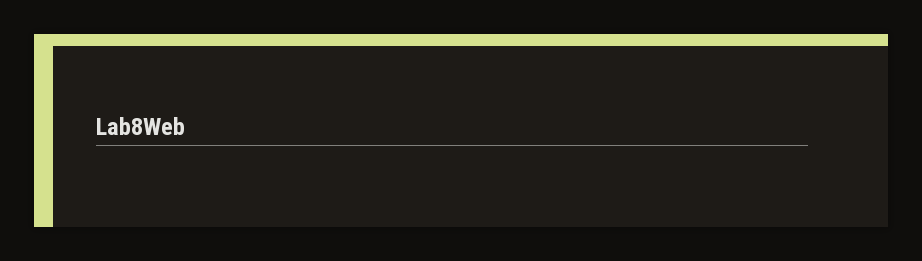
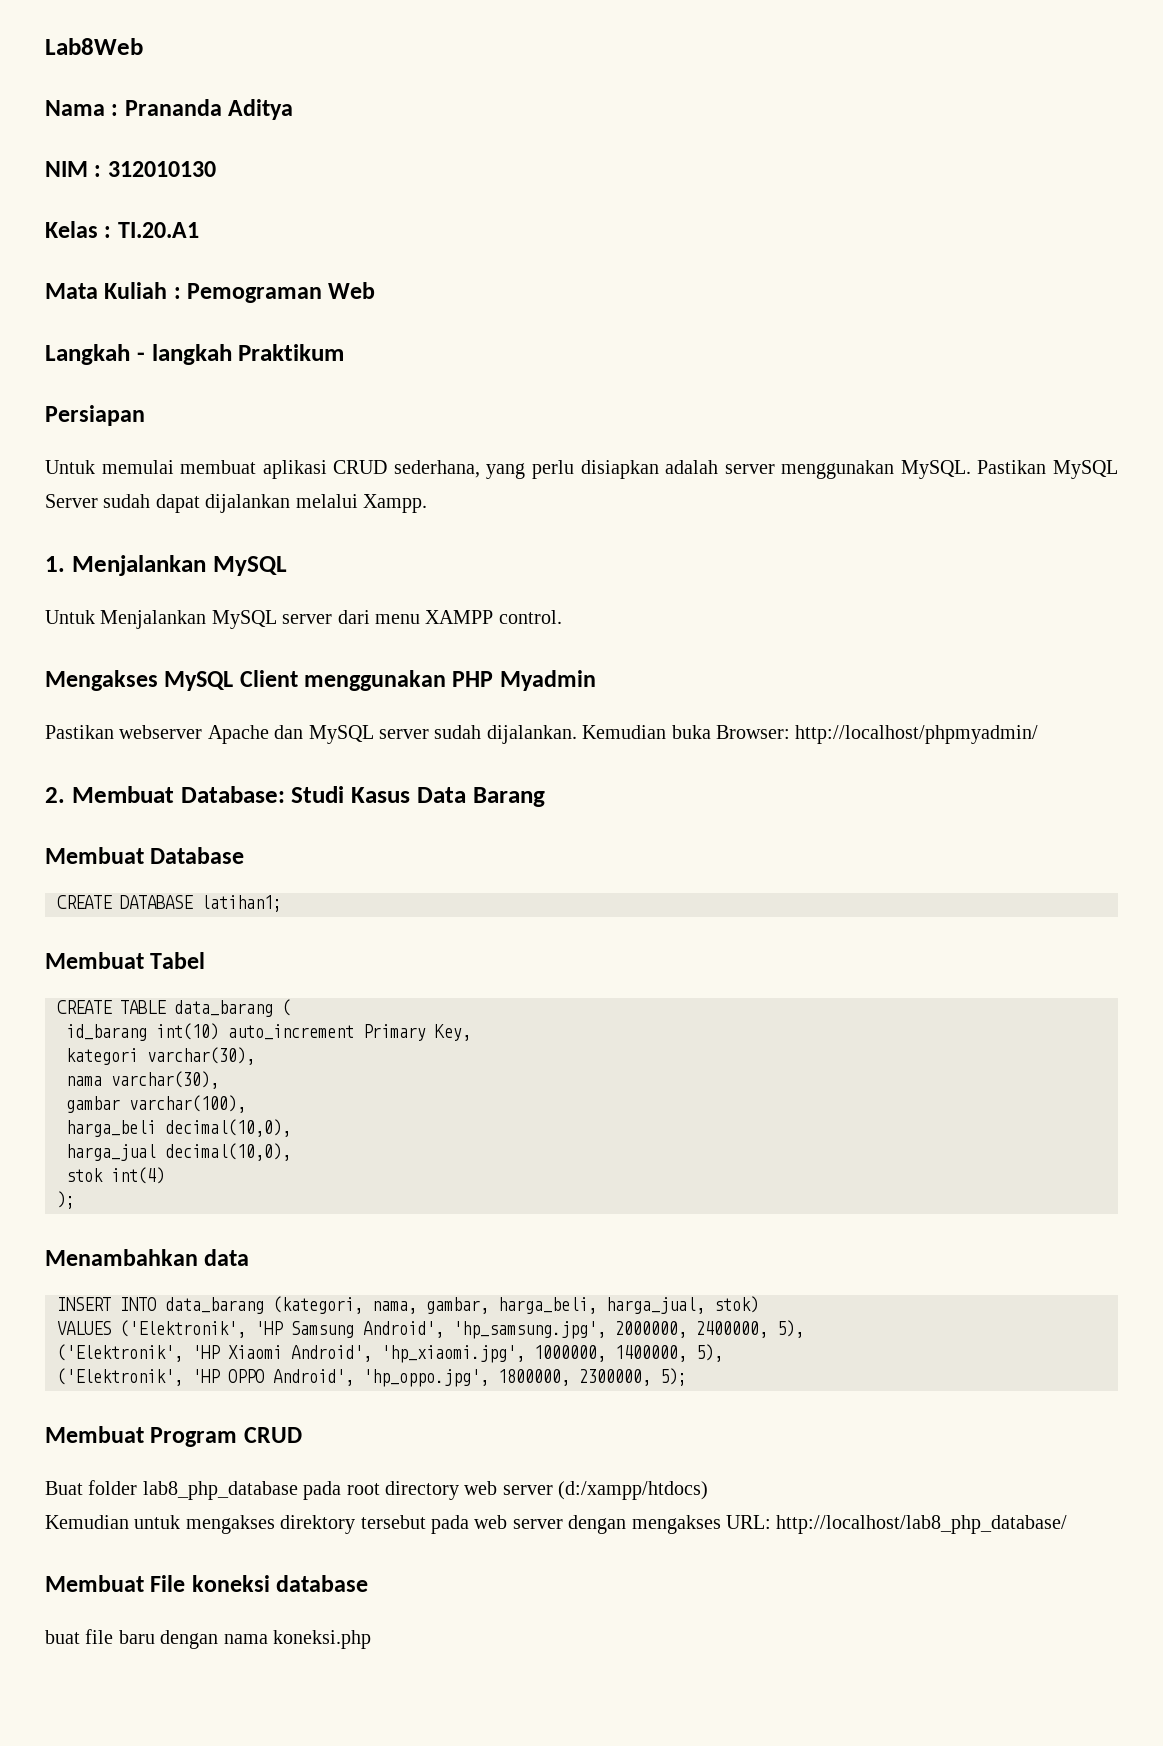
+ Nama : Prananda Aditya
+ NIM : 312010130
+ Kelas : TI.20.A1
+ Mata Kuliah : Pemograman Web
+ Langkah - langkah Praktikum
+ Persiapan
+ Untuk memulai membuat aplikasi CRUD sederhana, yang perlu disiapkan adalah server menggunakan MySQL. Pastikan MySQL Server sudah dapat dijalankan melalui Xampp.
+ 1. Menjalankan MySQL
+ Untuk Menjalankan MySQL server dari menu XAMPP control.
+ Mengakses MySQL Client menggunakan PHP Myadmin
+ Pastikan webserver Apache dan MySQL server sudah dijalankan. Kemudian buka Browser: http://localhost/phpmyadmin/
+ 2. Membuat Database: Studi Kasus Data Barang
+ Membuat Database
+ CREATE DATABASE latihan1;
+ Membuat Tabel
+ CREATE TABLE data_barang (
+ id_barang int(10) auto_increment Primary Key,
+ kategori varchar(30),
+ nama varchar(30),
+ gambar varchar(100),
+ harga_beli decimal(10,0),
+ harga_jual decimal(10,0),
+ stok int(4)
+ );
+ Menambahkan data
+ INSERT INTO data_barang (kategori, nama, gambar, harga_beli, harga_jual, stok)
+ VALUES ('Elektronik', 'HP Samsung Android', 'hp_samsung.jpg', 2000000, 2400000, 5),
+ ('Elektronik', 'HP Xiaomi Android', 'hp_xiaomi.jpg', 1000000, 1400000, 5),
+ ('Elektronik', 'HP OPPO Android', 'hp_oppo.jpg', 1800000, 2300000, 5);
+ Membuat Program CRUD
+ Buat folder lab8_php_database pada root directory web server (d:/xampp/htdocs)
+ Kemudian untuk mengakses direktory tersebut pada web server dengan mengakses URL: http://localhost/lab8_php_database/
+ Membuat File koneksi database
+ buat file baru dengan nama koneksi.php

